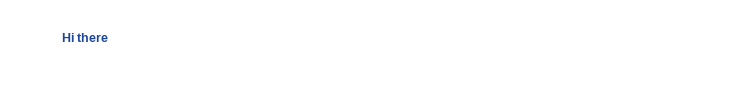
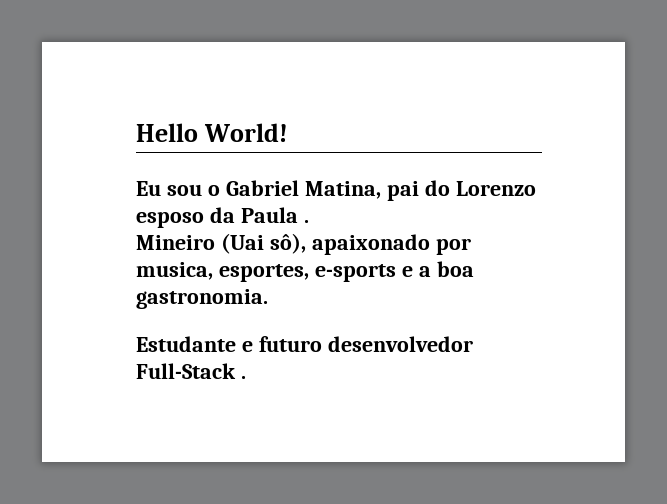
- Hi there
+ Hello World!
+ Eu sou o Gabriel Matina, pai do Lorenzo esposo da Paula .
+ Mineiro (Uai sô), apaixonado por musica, esportes, e-sports e a boa gastronomia.
+ Estudante e futuro desenvolvedor Full-Stack .

